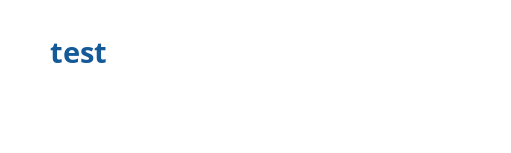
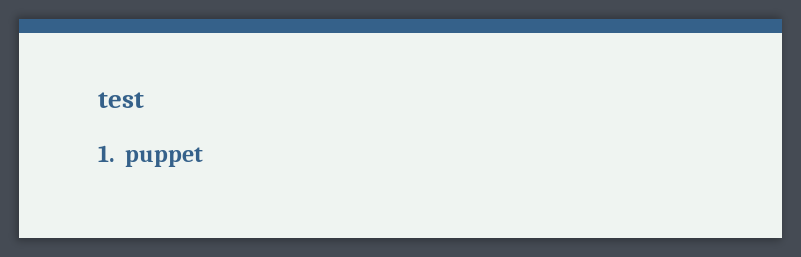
+ 1. puppet

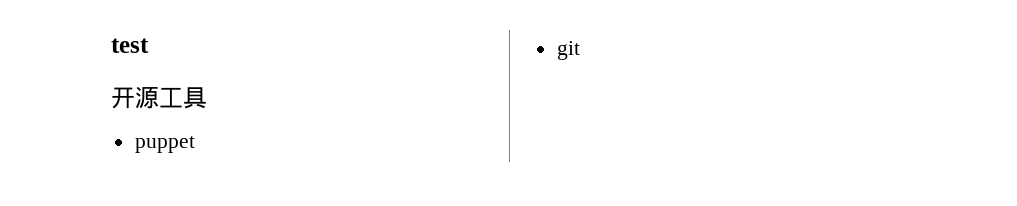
- 1. puppet
+ 开源工具
+ puppet
+ git

